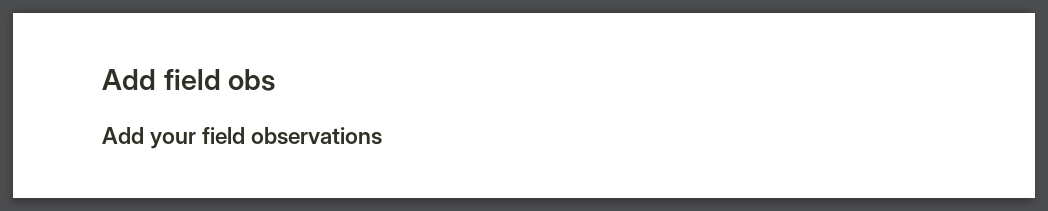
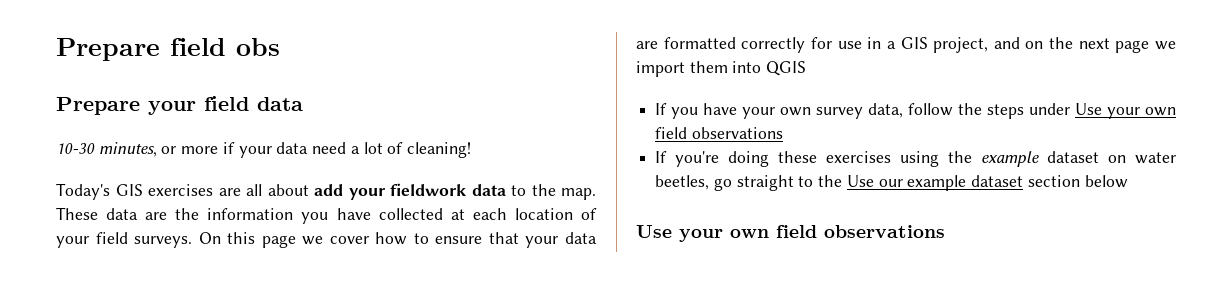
- Add field obs
+ Prepare field obs
- Add your field observations
+ Prepare your field data
+ 10-30 minutes, or more if your data need a lot of cleaning!
+ Today's GIS exercises are all about add your fieldwork data to the map. These data are the information you have collected at each location of your field surveys. On this page we cover how to ensure that your data are formatted correctly for use in a GIS project, and on the next page we import them into QGIS
+ If you have your own survey data, follow the steps under Use your own field observations
+ If you're doing these exercises using the example dataset on water beetles, go straight to the Use our example dataset section below
+ Use your own field observations

